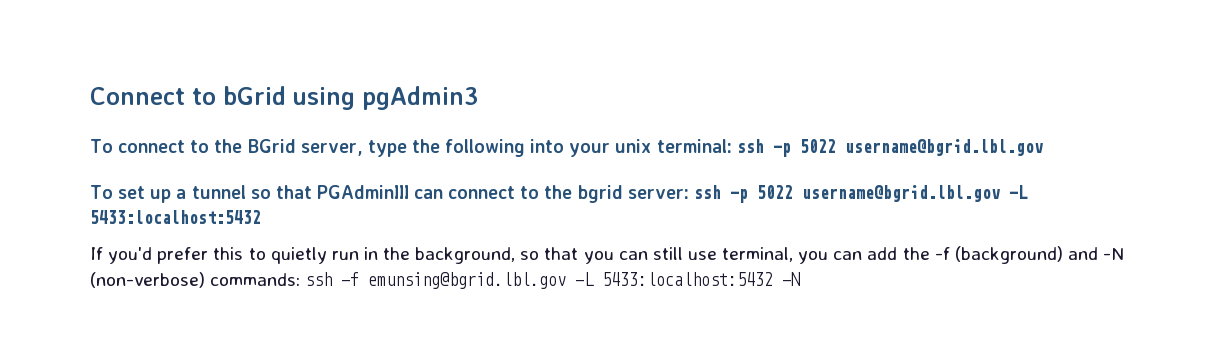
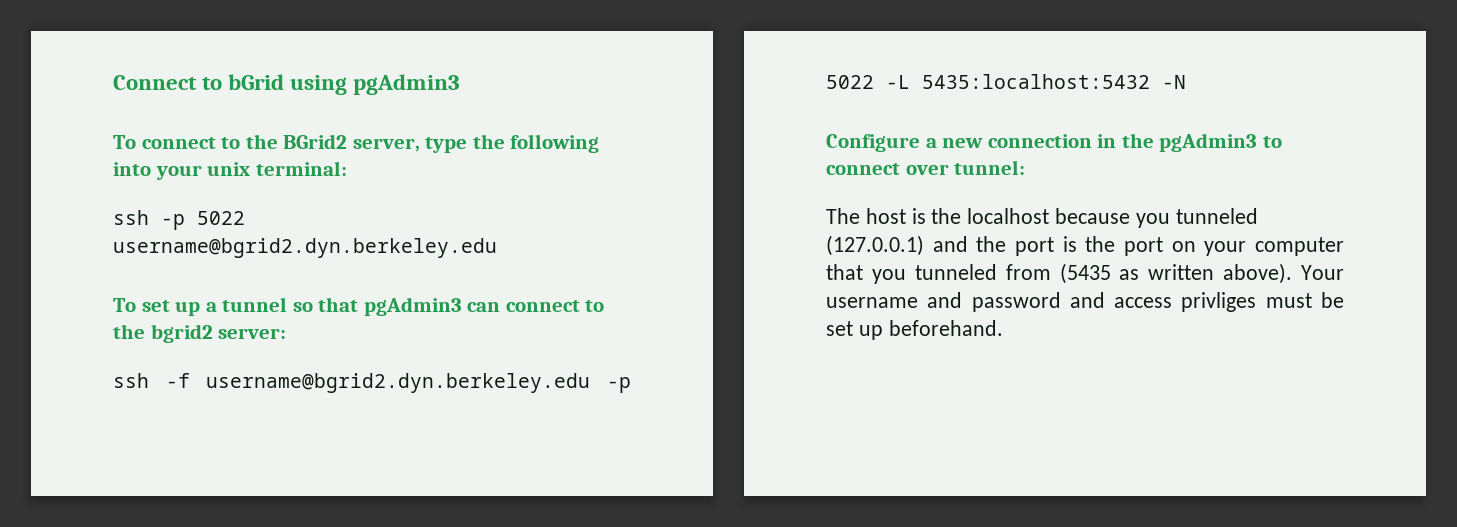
- To connect to the BGrid server, type the following into your unix terminal: ssh -p 5022 username@bgrid.lbl.gov
+ To connect to the BGrid2 server, type the following into your unix terminal:
+ ssh -p 5022 username@bgrid2.dyn.berkeley.edu
- To set up a tunnel so that PGAdminIII can connect to the bgrid server: ssh -p 5022 username@bgrid.lbl.gov -L 5433:localhost:5432
- If you'd prefer this to quietly run in the background, so that you can still use terminal, you can add the -f (background) and -N (non-verbose) commands: ssh -f emunsing@bgrid.lbl.gov -L 5433:localhost:5432 -N
+ To set up a tunnel so that pgAdmin3 can connect to the bgrid2 server:
+ ssh -f username@bgrid2.dyn.berkeley.edu -p 5022 -L 5435:localhost:5432 -N
+ Configure a new connection in the pgAdmin3 to connect over tunnel:
+ The host is the localhost because you tunneled (127.0.0.1) and the port is the port on your computer that you tunneled from (5435 as written above). Your username and password and access privliges must be set up beforehand.

